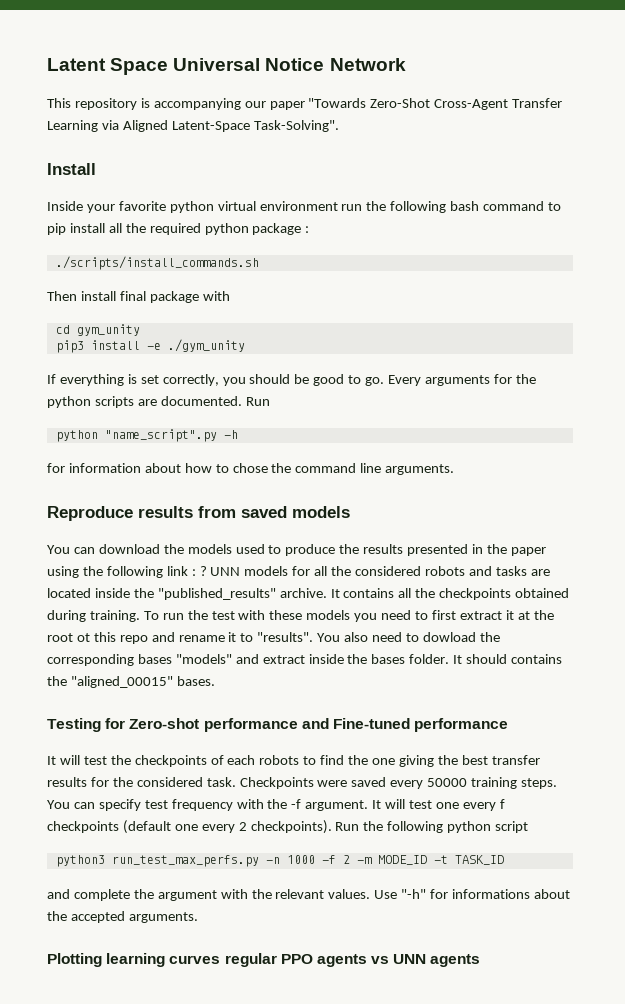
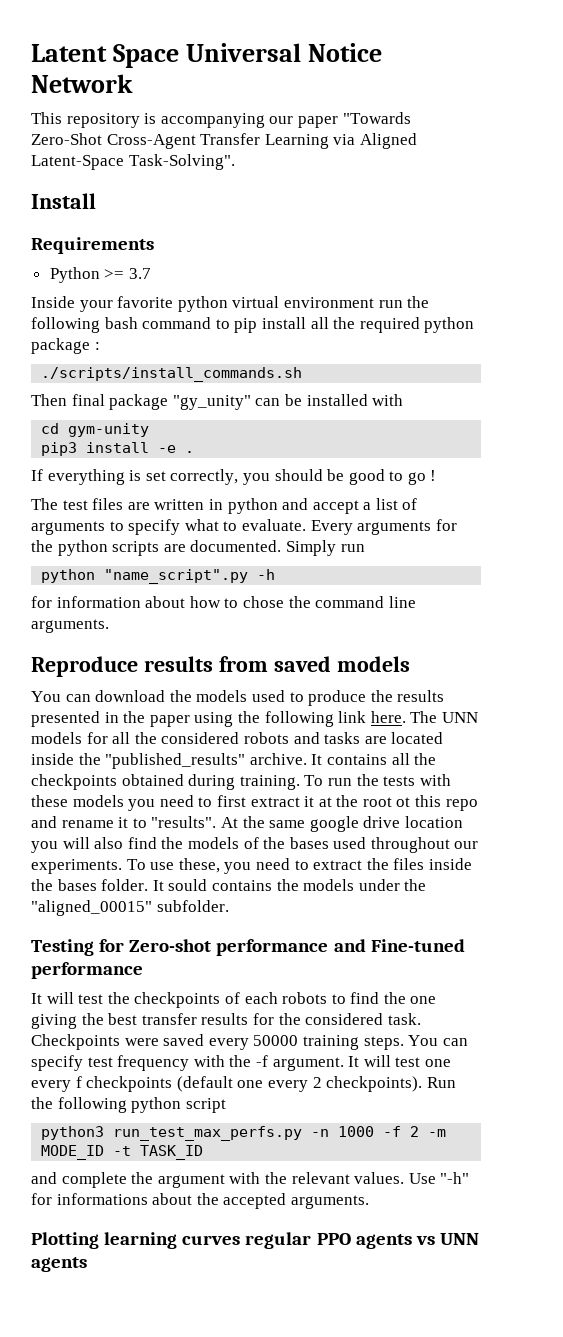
+ Requirements
+ Python >= 3.7
- Then install final package with
+ Then final package "gy_unity" can be installed with
- cd gym_unity
+ cd gym-unity
- pip3 install -e ./gym_unity
+ pip3 install -e .
- If everything is set correctly, you should be good to go.
+ If everything is set correctly, you should be good to go !
+ The test files are written in python and accept a list of arguments to specify what to evaluate.
- Every arguments for the python scripts are documented. Run
+ Every arguments for the python scripts are documented. Simply run
- You can download the models used to produce the results presented in the paper using the following link : ? UNN models for all the considered robots and tasks are located inside the "published_results" archive.
+ You can download the models used to produce the results presented in the paper using the following link here. The UNN models for all the considered robots and tasks are located inside the "published_results" archive.
- To run the test with these models you need to first extract it at the root ot this repo and rename it to "results".
+ To run the tests with these models you need to first extract it at the root ot this repo and rename it to "results".
- You also need to dowload the corresponding bases "models" and extract inside the bases folder.
+ At the same google drive location you will also find the models of the bases used throughout our experiments. To use these, you need to extract the files inside the bases folder.
- It should contains the "aligned_00015" bases.
+ It sould contains the models under the "aligned_00015" subfolder.

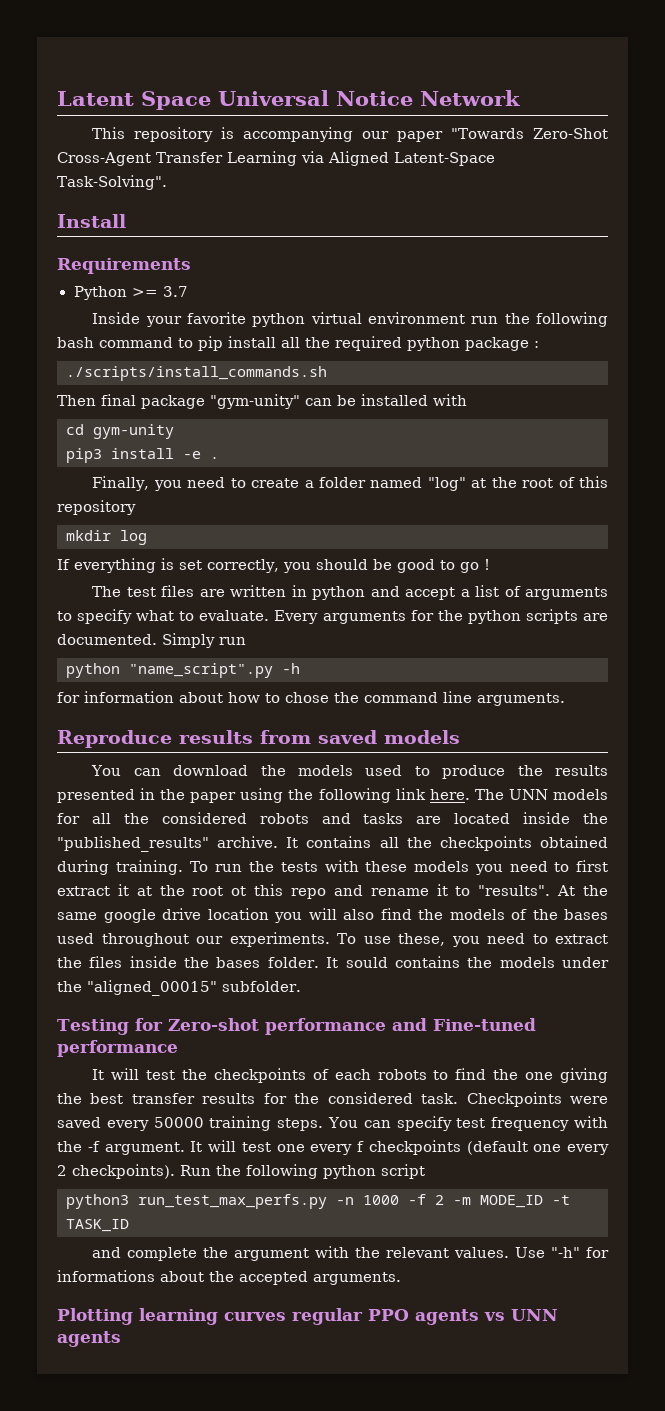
- Then final package "gy_unity" can be installed with
+ Then final package "gym-unity" can be installed with
+ Finally, you need to create a folder named "log" at the root of this repository
+ mkdir log

